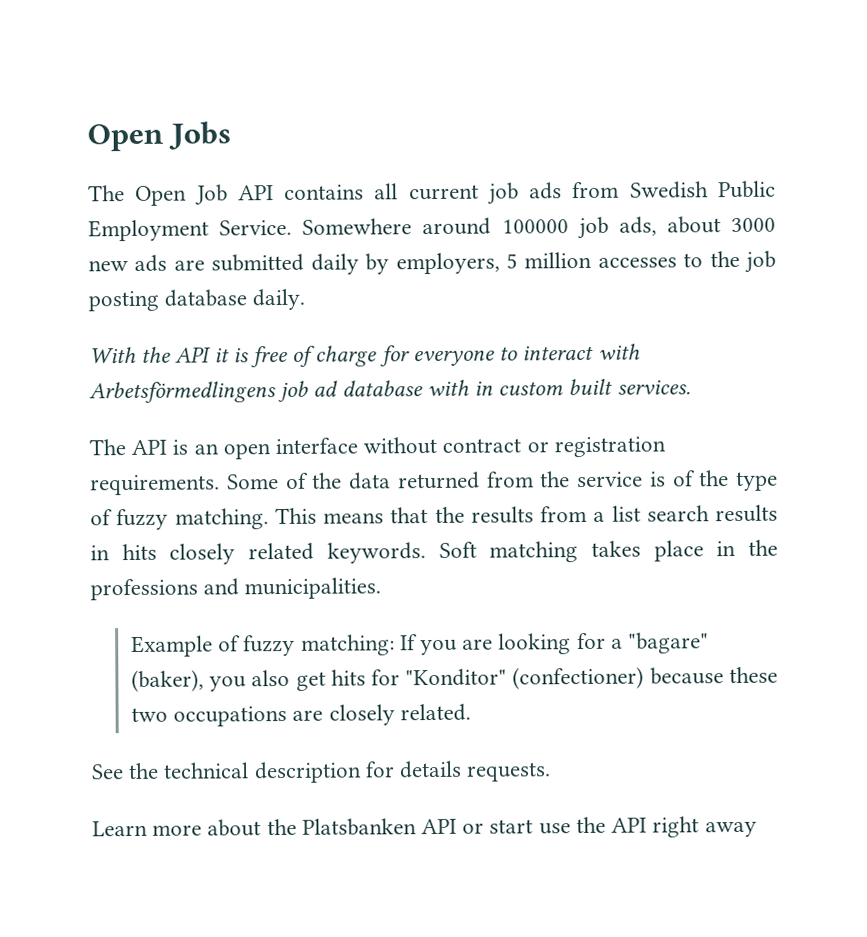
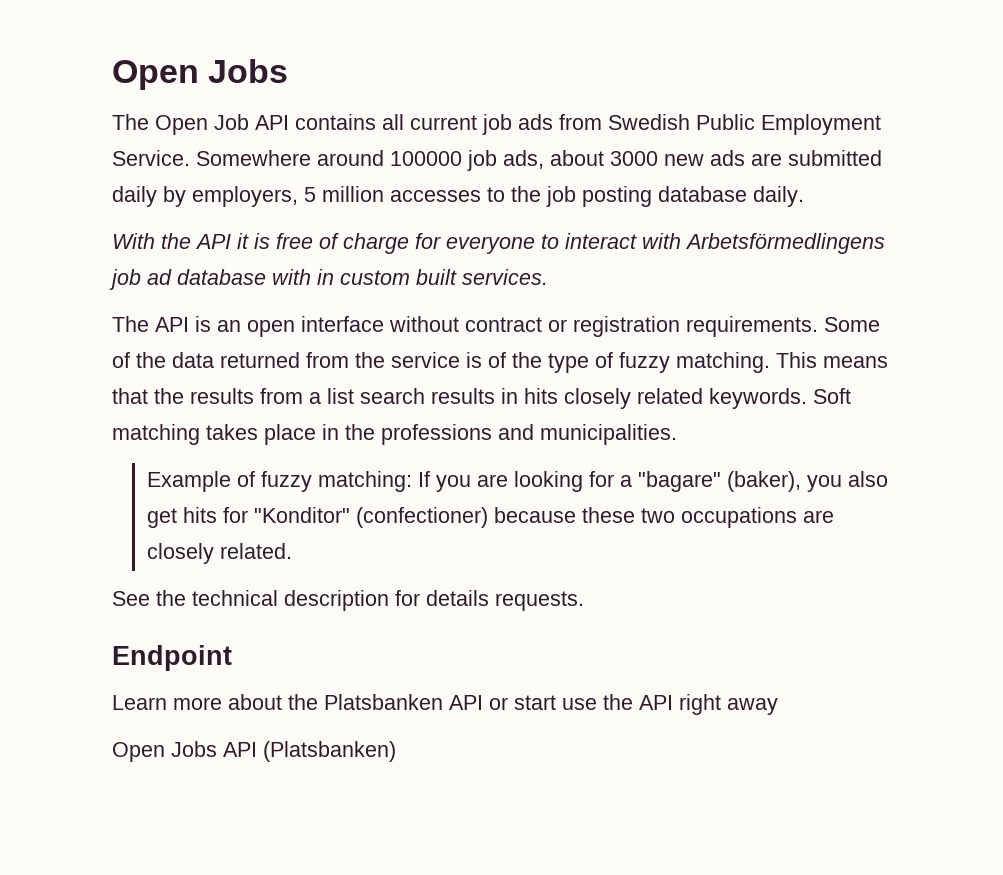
+ Endpoint
+ Open Jobs API (Platsbanken)

